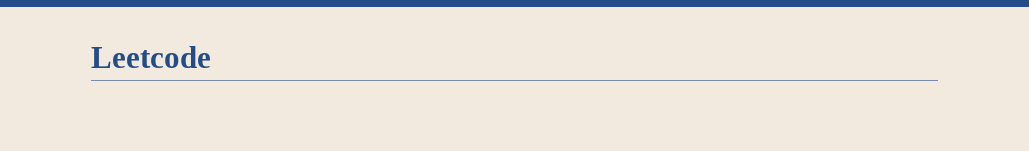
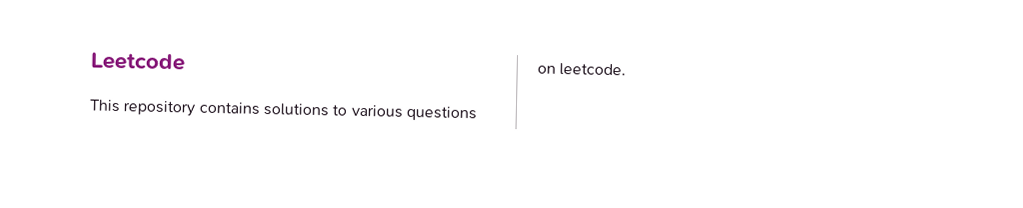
+ This repository contains solutions to various questions on leetcode.

